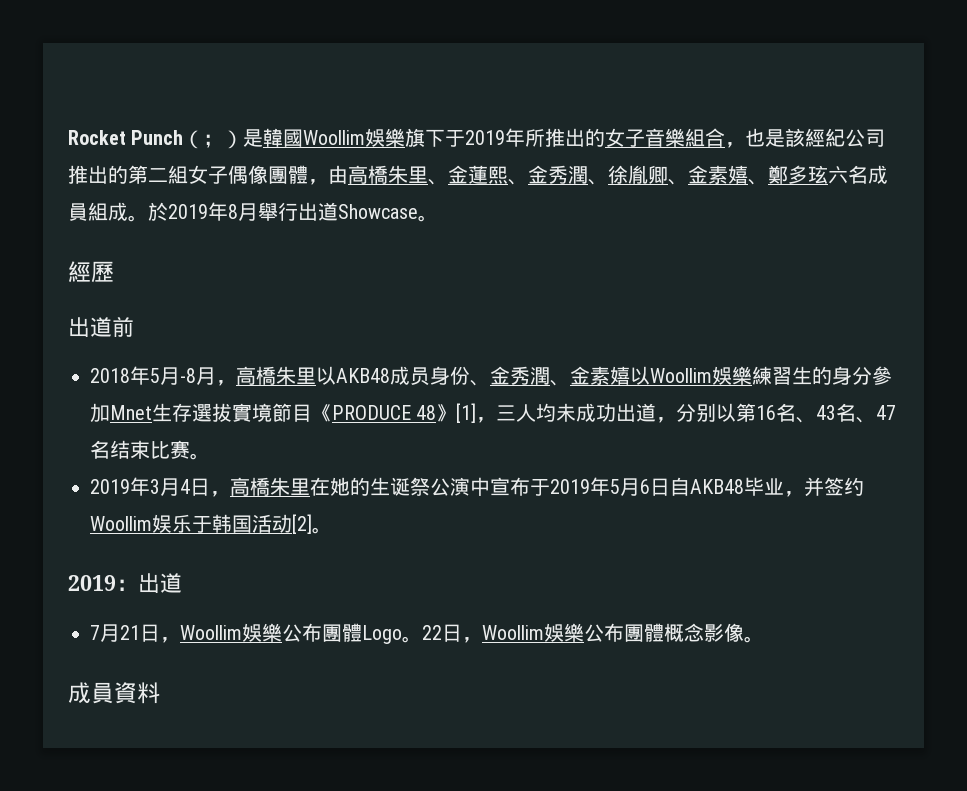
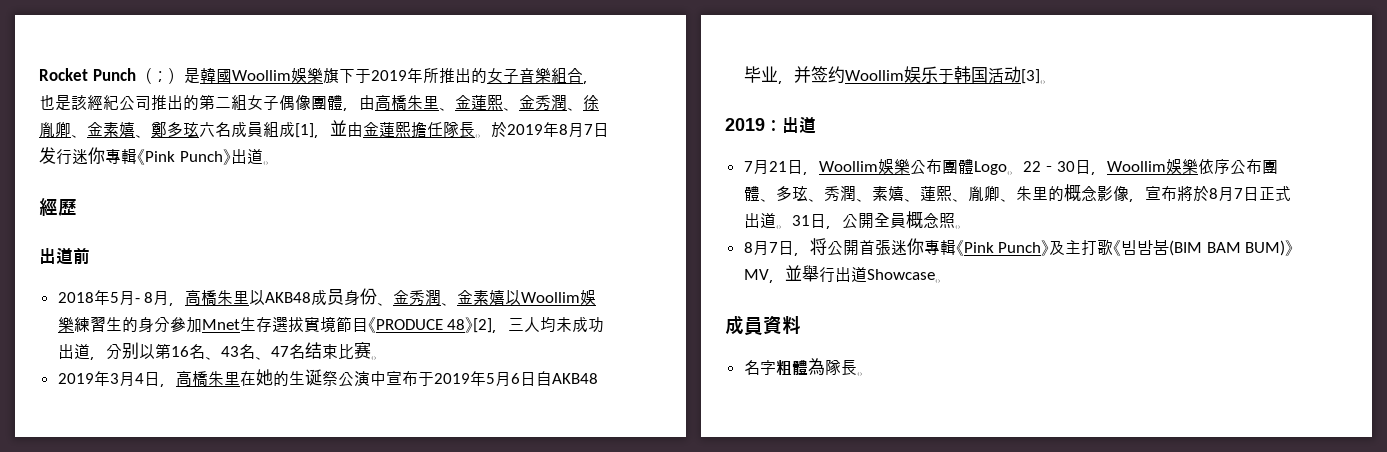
- Rocket Punch（；）是韓國Woollim娛樂旗下于2019年所推出的女子音樂組合，也是該經紀公司推出的第二組女子偶像團體，由高橋朱里、金蓮熙、金秀潤、徐胤卿、金素嬉、鄭多玹六名成員組成。於2019年8月舉行出道Showcase。
+ Rocket Punch（；）是韓國Woollim娛樂旗下于2019年所推出的女子音樂組合，也是該經紀公司推出的第二組女子偶像團體，由高橋朱里、金蓮熙、金秀潤、徐胤卿、金素嬉、鄭多玹六名成員組成[1]，並由金蓮熙擔任隊長。於2019年8月7日发行迷你專輯《Pink Punch》出道。
- 2018年5月-8月，高橋朱里以AKB48成员身份、金秀潤、金素嬉以Woollim娛樂練習生的身分參加Mnet生存選拔實境節目《PRODUCE 48》[1]，三人均未成功出道，分别以第16名、43名、47名结束比赛。
+ 2018年5月- 8月，高橋朱里以AKB48成员身份、金秀潤、金素嬉以Woollim娛樂練習生的身分參加Mnet生存選拔實境節目《PRODUCE 48》[2]，三人均未成功出道，分别以第16名、43名、47名结束比赛。
- 2019年3月4日，高橋朱里在她的生诞祭公演中宣布于2019年5月6日自AKB48毕业，并签约Woollim娱乐于韩国活动[2]。
+ 2019年3月4日，高橋朱里在她的生诞祭公演中宣布于2019年5月6日自AKB48毕业，并签约Woollim娱乐于韩国活动[3]。
- 22日，Woollim娛樂公布團體概念影像。
+ 22－30日，Woollim娛樂依序公布團體、多玹、秀潤、素嬉、蓮熙、胤卿、朱里的概念影像，宣布將於8月7日正式出道。31日，公開全員概念照。
+ 8月7日，将公開首張迷你專輯《Pink Punch》及主打歌《빔밤붐(BIM BAM BUM)》MV，並舉行出道Showcase。
+ 名字粗體為隊長。

